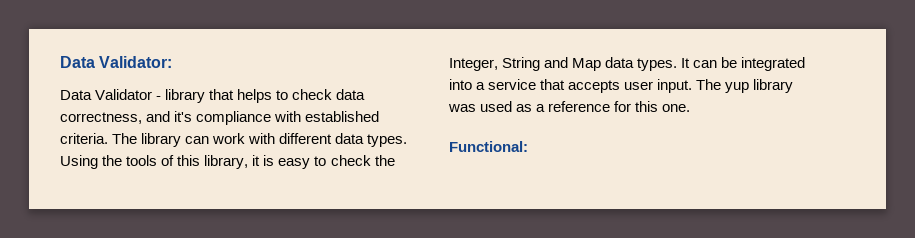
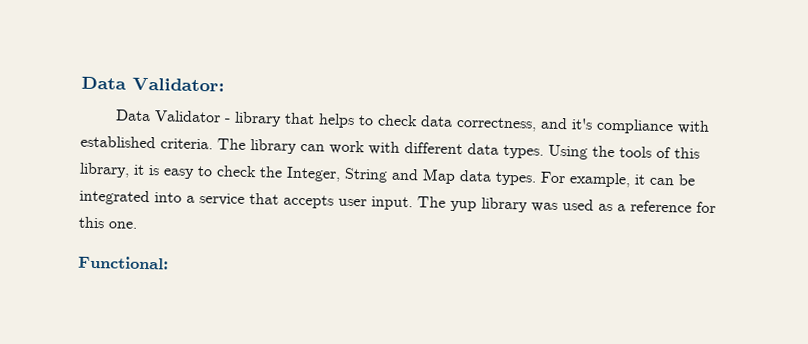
- It can be integrated into a service that accepts user input.
+ For example, it can be integrated into a service that accepts user input.

